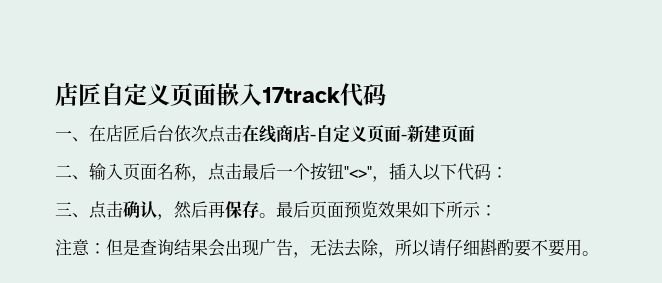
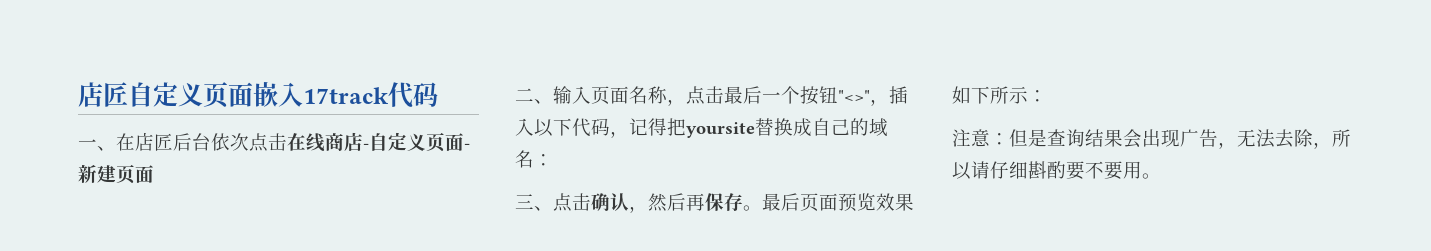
- 二、输入页面名称，点击最后一个按钮"<>"，插入以下代码：
+ 二、输入页面名称，点击最后一个按钮"<>"，插入以下代码，记得把yoursite替换成自己的域名：

